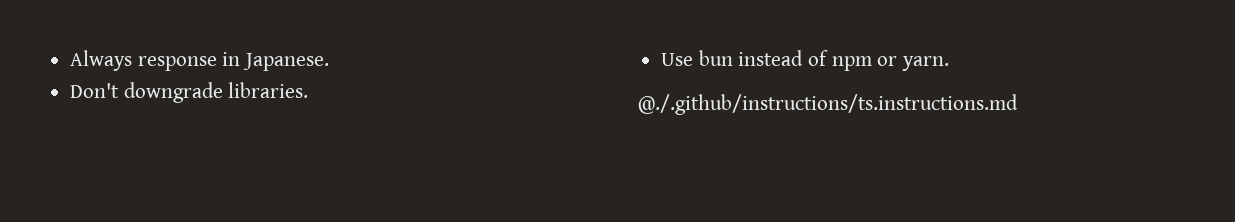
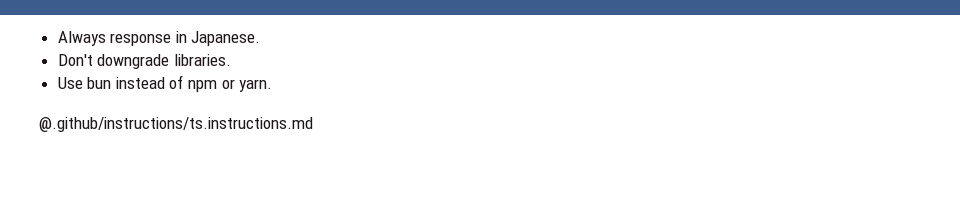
- @./.github/instructions/ts.instructions.md
+ @.github/instructions/ts.instructions.md

